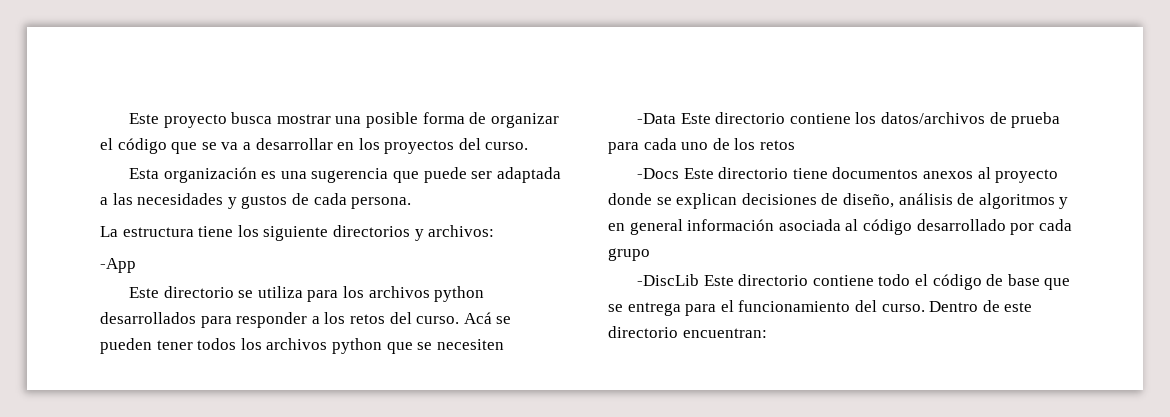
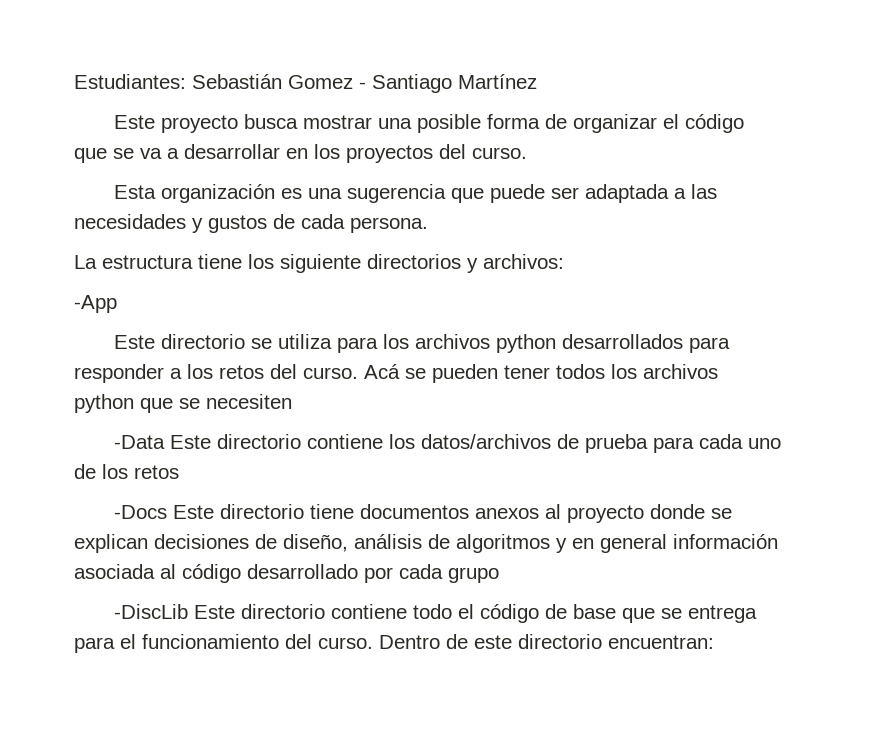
+ Estudiantes: Sebastián Gomez - Santiago Martínez

